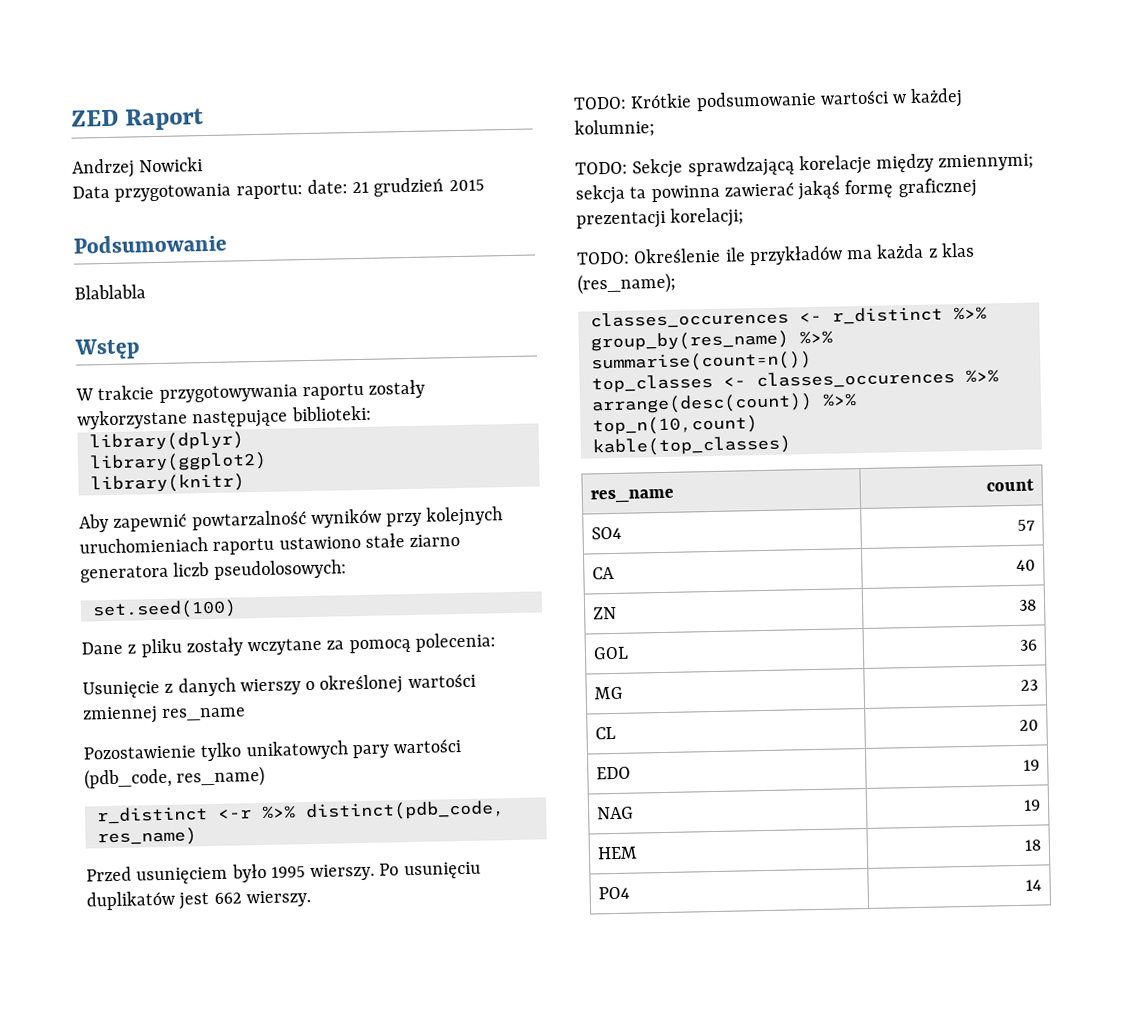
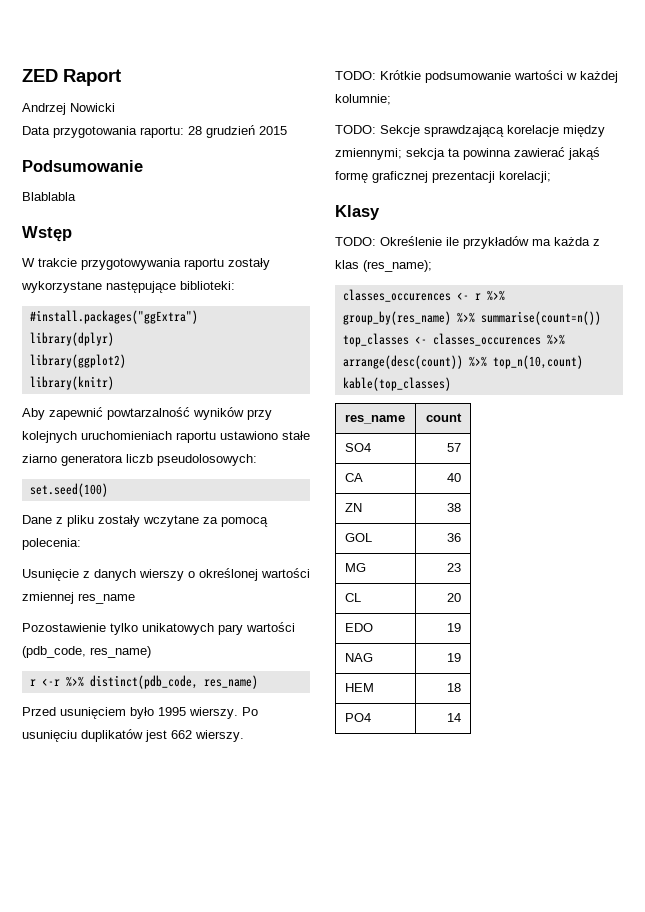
- Data przygotowania raportu: date: 21 grudzień 2015
+ Data przygotowania raportu: 28 grudzień 2015
+ #install.packages("ggExtra")
- r_distinct <-r %>% distinct(pdb_code, res_name)
+ r <-r %>% distinct(pdb_code, res_name)
+ Klasy
- classes_occurences <- r_distinct %>% group_by(res_name) %>% summarise(count=n())
+ classes_occurences <- r %>% group_by(res_name) %>% summarise(count=n())

